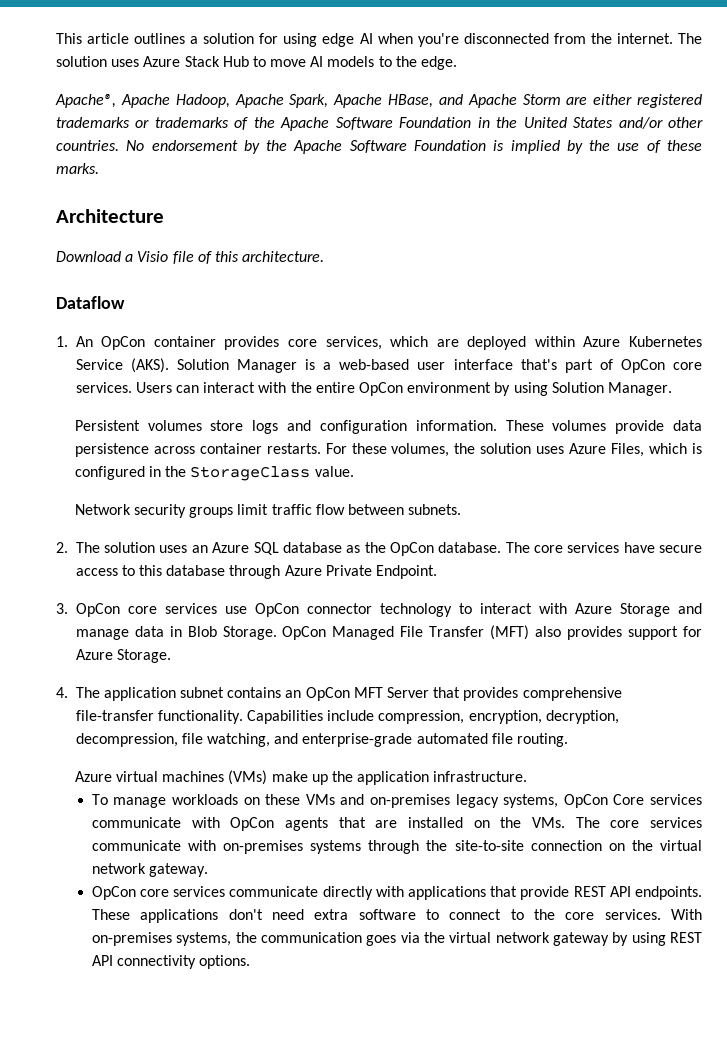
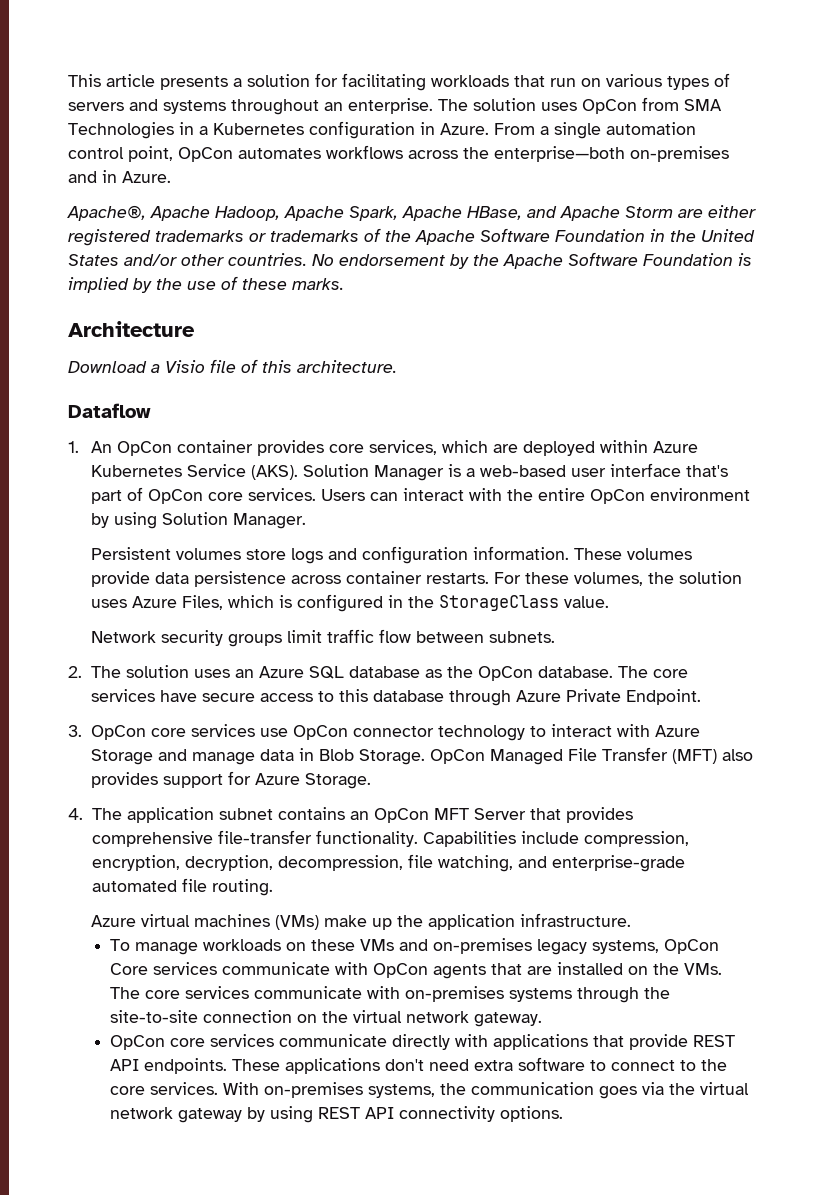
- This article outlines a solution for using edge AI when you're disconnected from the internet. The solution uses Azure Stack Hub to move AI models to the edge.
+ This article presents a solution for facilitating workloads that run on various types of servers and systems throughout an enterprise. The solution uses OpCon from SMA Technologies in a Kubernetes configuration in Azure. From a single automation control point, OpCon automates workflows across the enterprise—both on-premises and in Azure.

